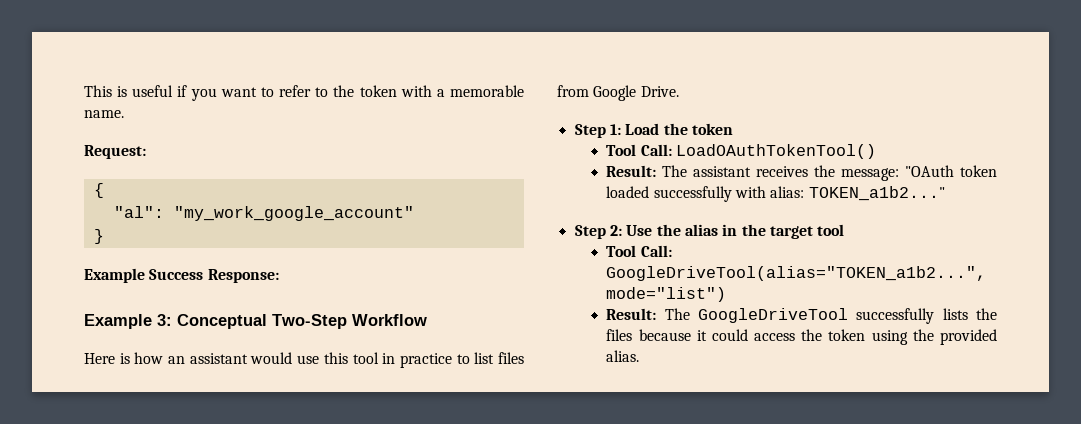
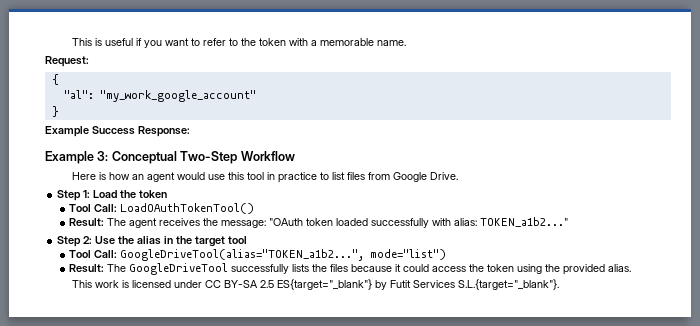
- Here is how an assistant would use this tool in practice to list files from Google Drive.
+ Here is how an agent would use this tool in practice to list files from Google Drive.
- Result: The assistant receives the message: "OAuth token loaded successfully with alias: TOKEN_a1b2..."
+ Result: The agent receives the message: "OAuth token loaded successfully with alias: TOKEN_a1b2..."
+ This work is licensed under CC BY-SA 2.5 ES{target="_blank"} by Futit Services S.L.{target="_blank"}.

